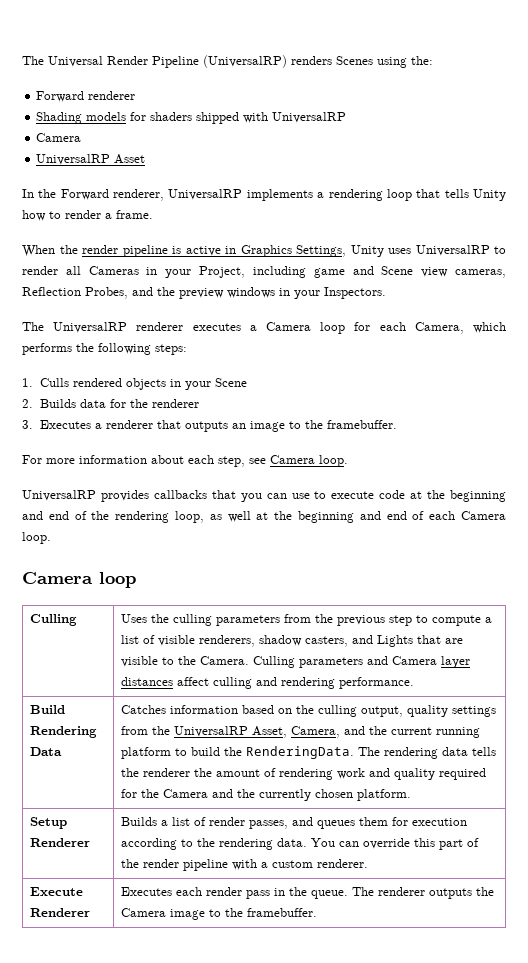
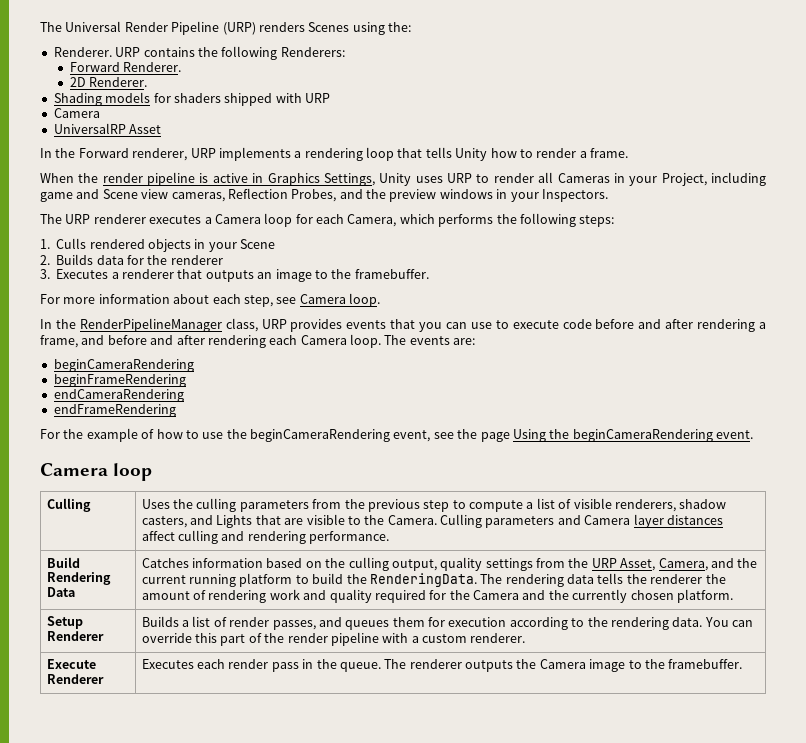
- The Universal Render Pipeline (UniversalRP) renders Scenes using the:
+ The Universal Render Pipeline (URP) renders Scenes using the:
- Forward renderer
+ Renderer. URP contains the following Renderers:
+ Forward Renderer.
+ 2D Renderer.
- Shading models for shaders shipped with UniversalRP
+ Shading models for shaders shipped with URP
- In the Forward renderer, UniversalRP implements a rendering loop that tells Unity how to render a frame.
+ In the Forward renderer, URP implements a rendering loop that tells Unity how to render a frame.
- When the render pipeline is active in Graphics Settings, Unity uses UniversalRP to render all Cameras in your Project, including game and Scene view cameras, Reflection Probes, and the preview windows in your Inspectors.
+ When the render pipeline is active in Graphics Settings, Unity uses URP to render all Cameras in your Project, including game and Scene view cameras, Reflection Probes, and the preview windows in your Inspectors.
- The UniversalRP renderer executes a Camera loop for each Camera, which performs the following steps:
+ The URP renderer executes a Camera loop for each Camera, which performs the following steps:
- UniversalRP provides callbacks that you can use to execute code at the beginning and end of the rendering loop, as well at the beginning and end of each Camera loop.
+ In the RenderPipelineManager class, URP provides events that you can use to execute code before and after rendering a frame, and before and after rendering each Camera loop. The events are:
+ beginCameraRendering
+ beginFrameRendering
+ endCameraRendering
+ endFrameRendering
+ For the example of how to use the beginCameraRendering event, see the page Using the beginCameraRendering event.
- Catches information based on the culling output, quality settings from the UniversalRP Asset, Camera, and the current running platform to build the RenderingData.
+ Catches information based on the culling output, quality settings from the URP Asset, Camera, and the current running platform to build the RenderingData.

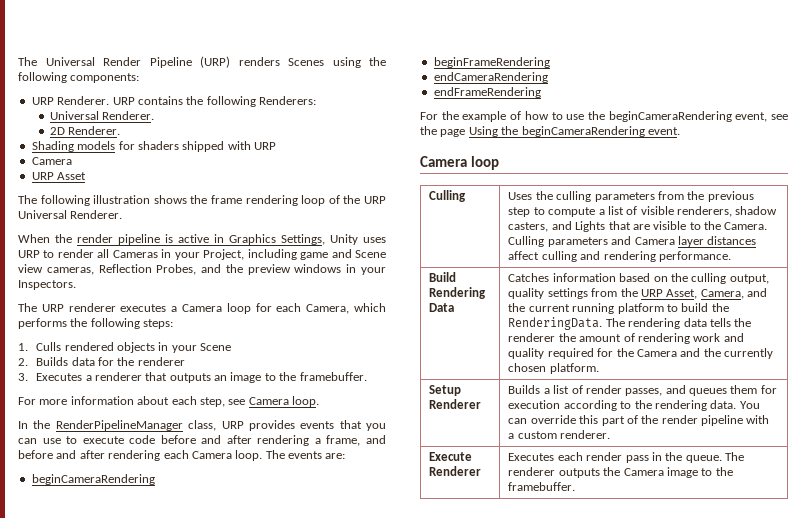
- The Universal Render Pipeline (URP) renders Scenes using the:
- Renderer.
+ The Universal Render Pipeline (URP) renders Scenes using the following components:
+ URP Renderer.
  URP contains the following Renderers:
- Forward Renderer.
+ Universal Renderer.
- UniversalRP Asset
+ URP Asset
- In the Forward renderer, URP implements a rendering loop that tells Unity how to render a frame.
+ The following illustration shows the frame rendering loop of the URP Universal Renderer.

